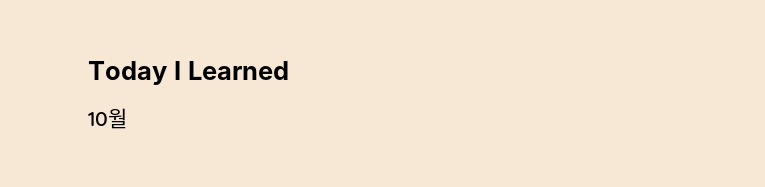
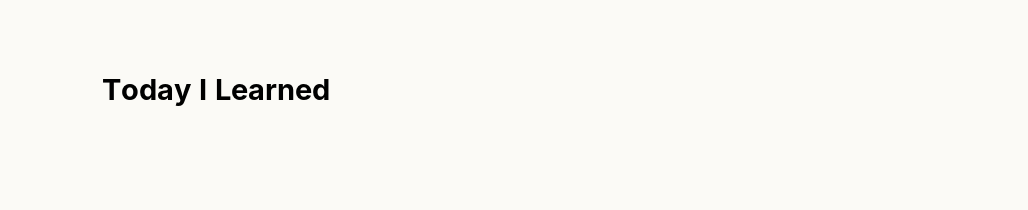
- 10월

